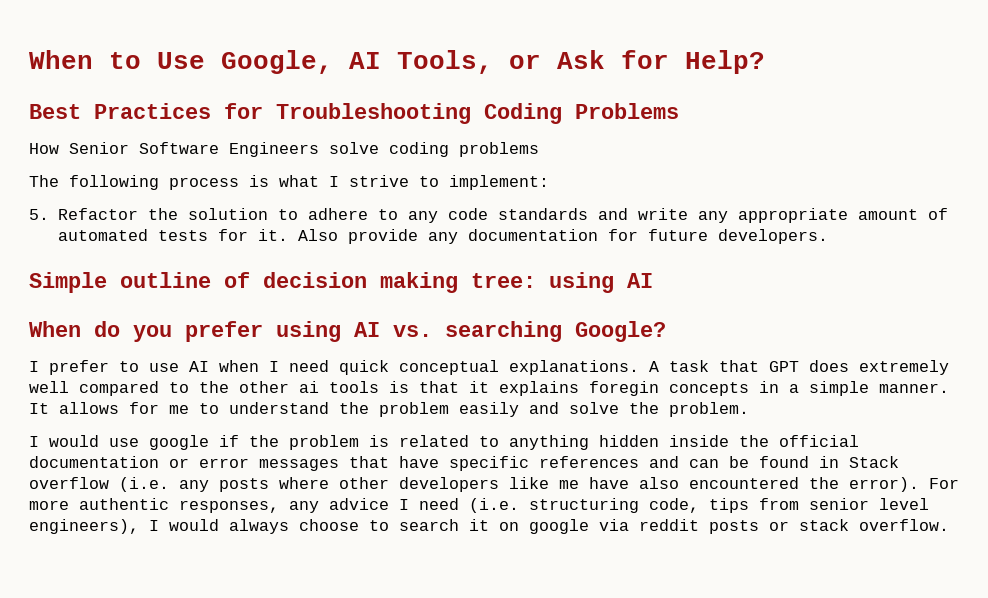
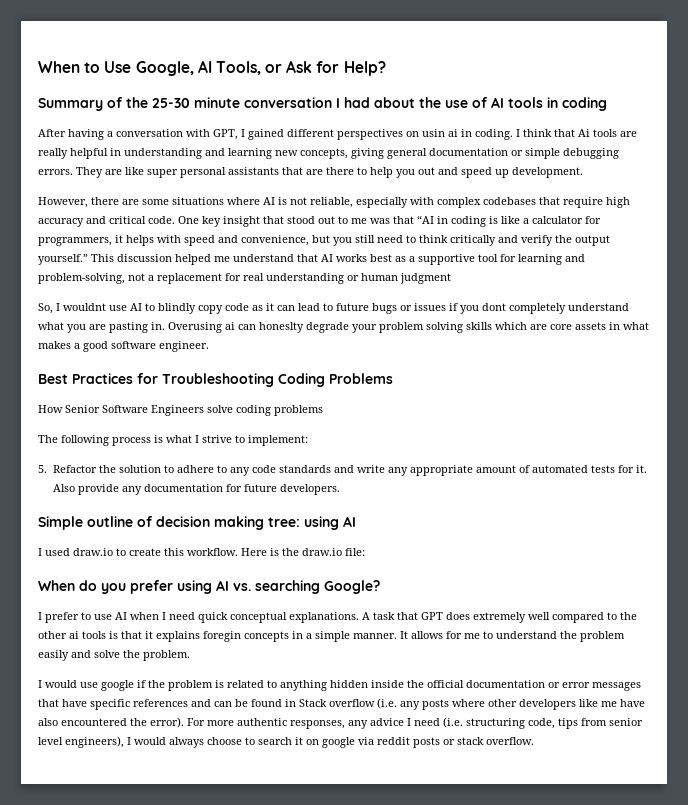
+ Summary of the 25-30 minute conversation I had about the use of AI tools in coding
+ After having a conversation with GPT, I gained different perspectives on usin ai in coding. I think that Ai tools are really helpful in understanding and learning new concepts, giving general documentation or simple debugging errors. They are like super personal assistants that are there to help you out and speed up development.
+ However, there are some situations where AI is not reliable, especially with complex codebases that require high accuracy and critical code. One key insight that stood out to me was that “AI in coding is like a calculator for programmers, it helps with speed and convenience, but you still need to think critically and verify the output yourself.” This discussion helped me understand that AI works best as a supportive tool for learning and problem-solving, not a replacement for real understanding or human judgment
+ So, I wouldnt use AI to blindly copy code as it can lead to future bugs or issues if you dont completely understand what you are pasting in. Overusing ai can honeslty degrade your problem solving skills which are core assets in what makes a good software engineer.
+ I used draw.io to create this workflow. Here is the draw.io file:

